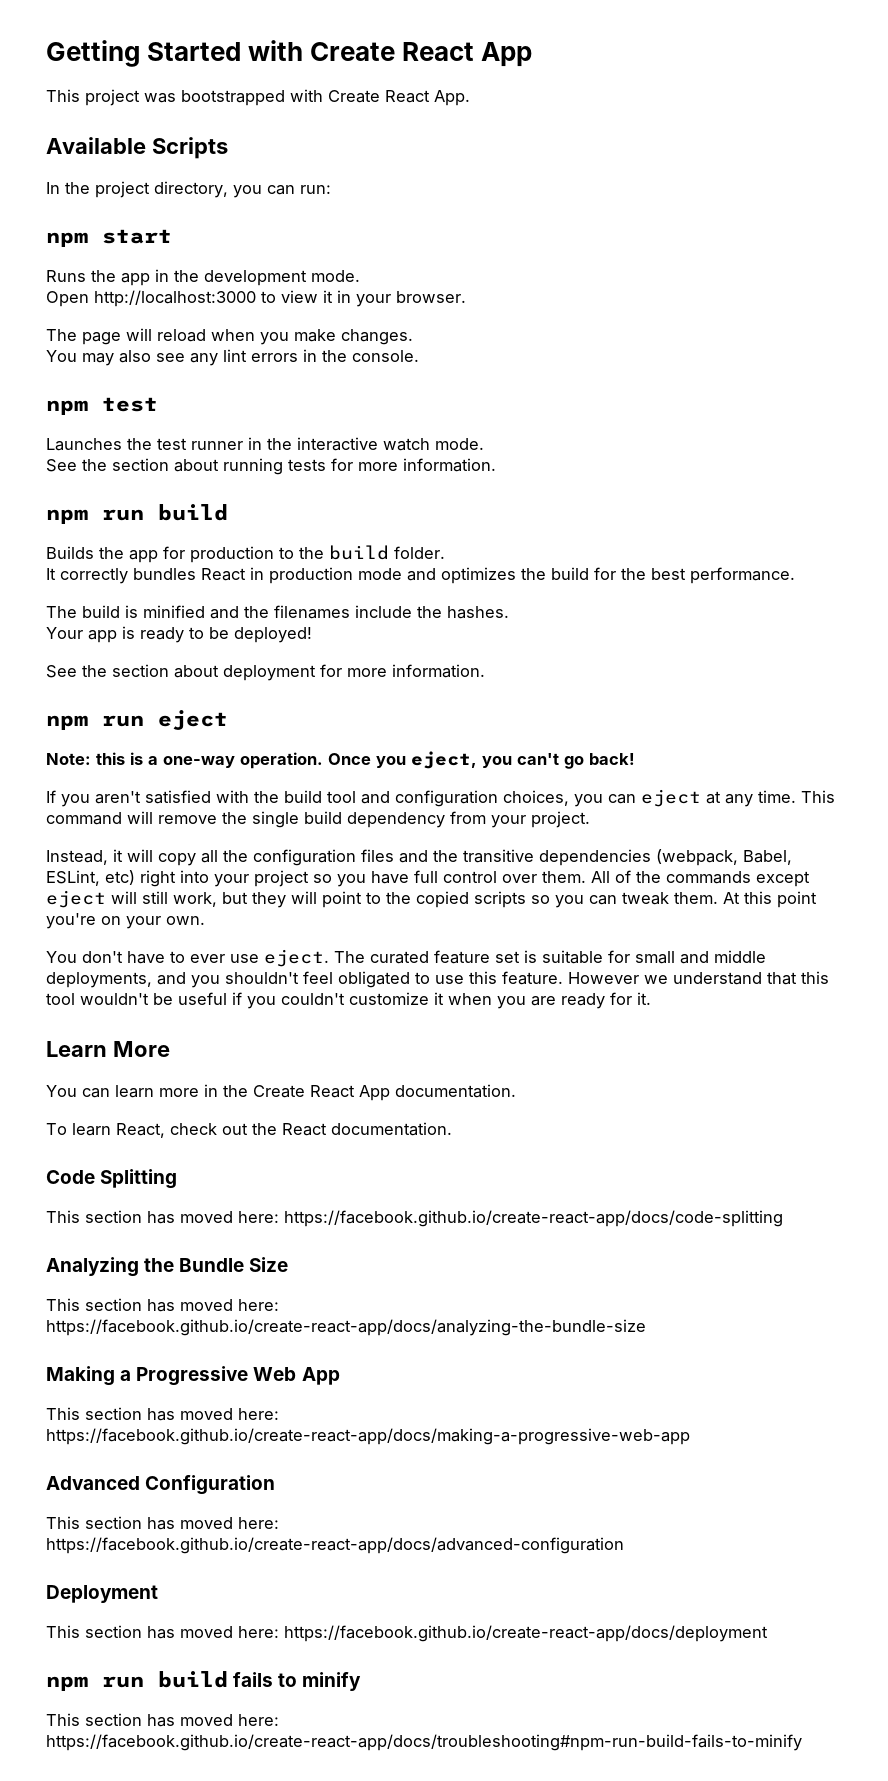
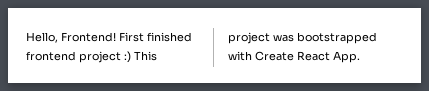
- Getting Started with Create React App
- This project was bootstrapped with Create React App.
+ Hello, Frontend! First finished frontend project :) This project was bootstrapped with Create React App.
- Available Scripts
- In the project directory, you can run:
- npm start
- Runs the app in the development mode.
- Open http://localhost:3000 to view it in your browser.
- The page will reload when you make changes.
- You may also see any lint errors in the console.
- npm test
- Launches the test runner in the interactive watch mode.
- See the section about running tests for more information.
- npm run build
- Builds the app for production to the build folder.
- It correctly bundles React in production mode and optimizes the build for the best performance.
- The build is minified and the filenames include the hashes.
- Your app is ready to be deployed!
- See the section about deployment for more information.
- npm run eject
- Note: this is a one-way operation. Once you eject, you can't go back!
- If you aren't satisfied with the build tool and configuration choices, you can eject at any time. This command will remove the single build dependency from your project.
- Instead, it will copy all the configuration files and the transitive dependencies (webpack, Babel, ESLint, etc) right into your project so you have full control over them. All of the commands except eject will still work, but they will point to the copied scripts so you can tweak them. At this point you're on your own.
- You don't have to ever use eject. The curated feature set is suitable for small and middle deployments, and you shouldn't feel obligated to use this feature. However we understand that this tool wouldn't be useful if you couldn't customize it when you are ready for it.
- Learn More
- You can learn more in the Create React App documentation.
- To learn React, check out the React documentation.
- Code Splitting
- This section has moved here: https://facebook.github.io/create-react-app/docs/code-splitting
- Analyzing the Bundle Size
- This section has moved here: https://facebook.github.io/create-react-app/docs/analyzing-the-bundle-size
- Making a Progressive Web App
- This section has moved here: https://facebook.github.io/create-react-app/docs/making-a-progressive-web-app
- Advanced Configuration
- This section has moved here: https://facebook.github.io/create-react-app/docs/advanced-configuration
- Deployment
- This section has moved here: https://facebook.github.io/create-react-app/docs/deployment
- npm run build fails to minify
- This section has moved here: https://facebook.github.io/create-react-app/docs/troubleshooting#npm-run-build-fails-to-minify

